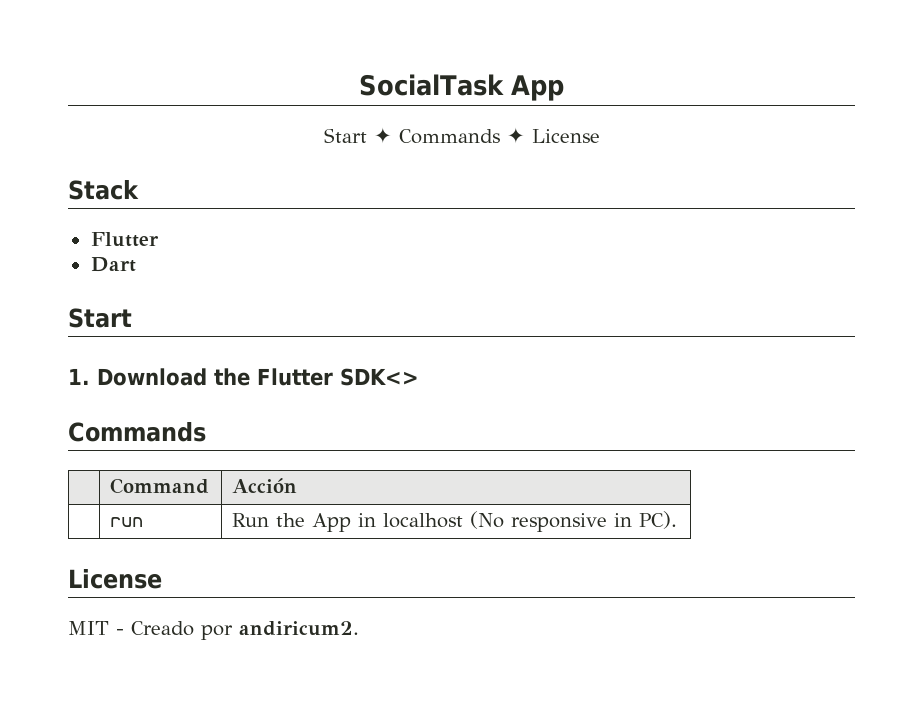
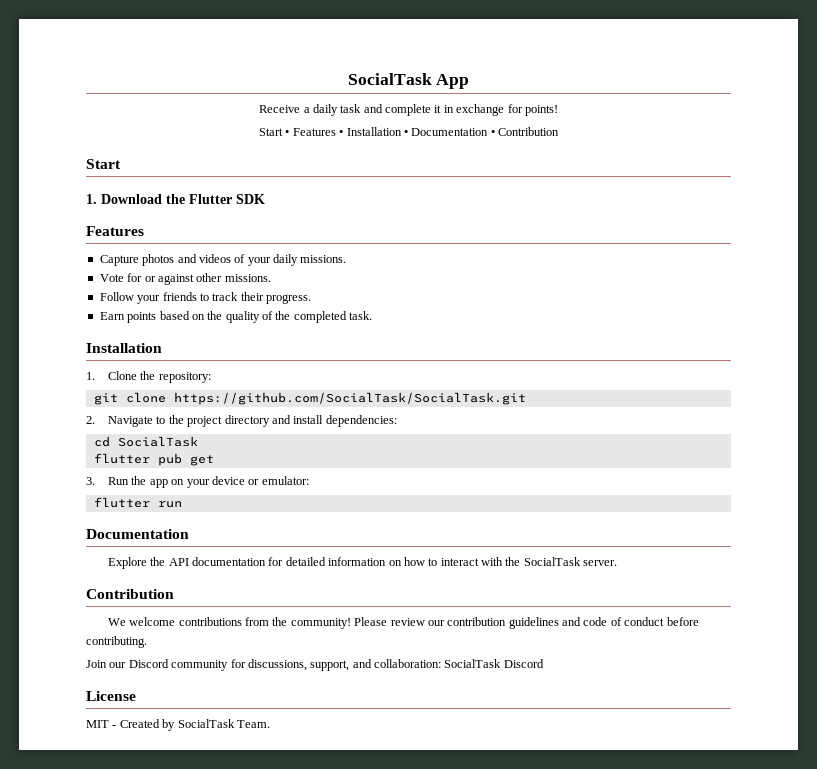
- Start ✦ Commands ✦ License
- Stack
- Flutter
- Dart
+ Receive a daily task and complete it in exchange for points!
+ Start • Features • Installation • Documentation • Contribution
- 1. Download the Flutter SDK<>
- Commands
- | Command | Acción
- | run | Run the App in localhost (No responsive in PC).
+ 1. Download the Flutter SDK
+ Features
+ Capture photos and videos of your daily missions.
+ Vote for or against other missions.
+ Follow your friends to track their progress.
+ Earn points based on the quality of the completed task.
+ Installation
+ 1. Clone the repository:
+ git clone https://github.com/SocialTask/SocialTask.git
+ 2. Navigate to the project directory and install dependencies:
+ cd SocialTask
+ flutter pub get
+ 3. Run the app on your device or emulator:
+ flutter run
+ Documentation
+ Explore the API documentation for detailed information on how to interact with the SocialTask server.
+ Contribution
+ We welcome contributions from the community! Please review our contribution guidelines and code of conduct before contributing.
+ Join our Discord community for discussions, support, and collaboration: SocialTask Discord
- MIT - Creado por andiricum2.
+ MIT - Created by SocialTask Team.

